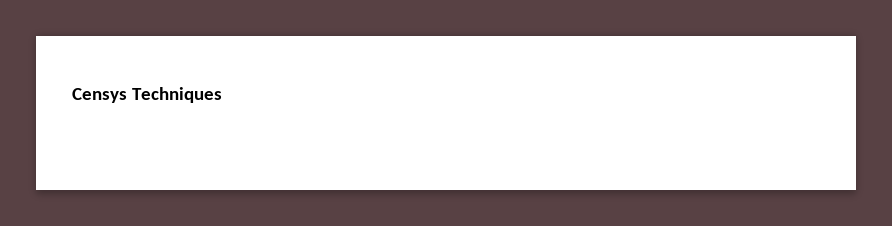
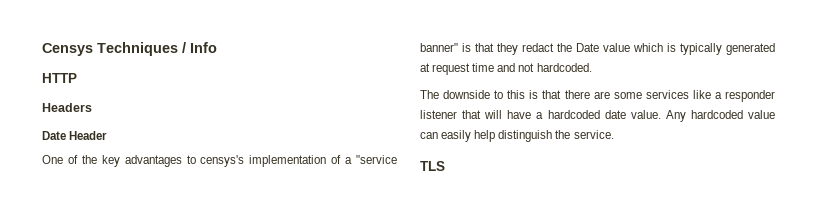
- Censys Techniques
+ Censys Techniques / Info
+ HTTP
+ Headers
+ Date Header
+ One of the key advantages to censys's implementation of a "service banner" is that they redact the Date value which is typically generated at request time and not hardcoded.
+ The downside to this is that there are some services like a responder listener that will have a hardcoded date value. Any hardcoded value can easily help distinguish the service.
+ TLS

